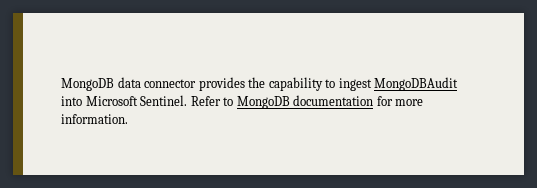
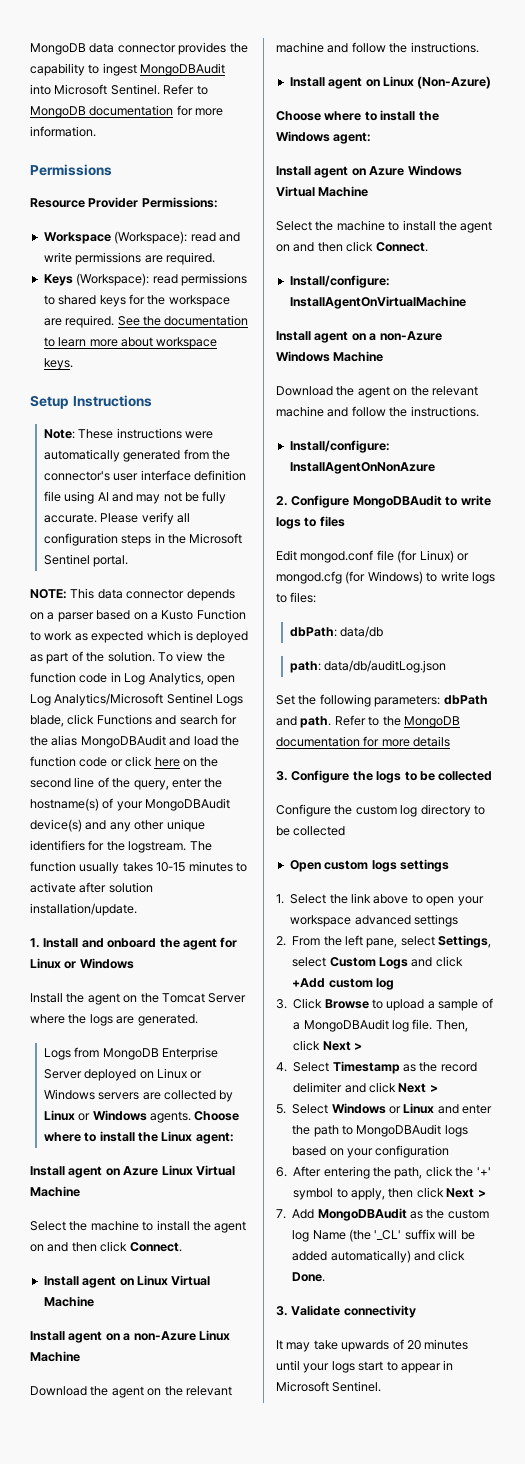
+ Permissions
+ Resource Provider Permissions:
+ Workspace (Workspace): read and write permissions are required.
+ Keys (Workspace): read permissions to shared keys for the workspace are required. See the documentation to learn more about workspace keys.
+ Setup Instructions
+ Note: These instructions were automatically generated from the connector's user interface definition file using AI and may not be fully accurate. Please verify all configuration steps in the Microsoft Sentinel portal.
+ NOTE: This data connector depends on a parser based on a Kusto Function to work as expected which is deployed as part of the solution. To view the function code in Log Analytics, open Log Analytics/Microsoft Sentinel Logs blade, click Functions and search for the alias MongoDBAudit and load the function code or click here on the second line of the query, enter the hostname(s) of your MongoDBAudit device(s) and any other unique identifiers for the logstream. The function usually takes 10-15 minutes to activate after solution installation/update.
+ 1. Install and onboard the agent for Linux or Windows
+ Install the agent on the Tomcat Server where the logs are generated.
+ Logs from MongoDB Enterprise Server deployed on Linux or Windows servers are collected by Linux or Windows agents. Choose where to install the Linux agent:
+ Install agent on Azure Linux Virtual Machine
+ Select the machine to install the agent on and then click Connect.
+ Install agent on Linux Virtual Machine
+ Install agent on a non-Azure Linux Machine
+ Download the agent on the relevant machine and follow the instructions.
+ Install agent on Linux (Non-Azure)
+ Choose where to install the Windows agent:
+ Install agent on Azure Windows Virtual Machine
+ Select the machine to install the agent on and then click Connect.
+ Install/configure: InstallAgentOnVirtualMachine
+ Install agent on a non-Azure Windows Machine
+ Download the agent on the relevant machine and follow the instructions.
+ Install/configure: InstallAgentOnNonAzure
+ 2. Configure MongoDBAudit to write logs to files
+ Edit mongod.conf file (for Linux) or mongod.cfg (for Windows) to write logs to files:
+ dbPath: data/db
+ path: data/db/auditLog.json
+ Set the following parameters: dbPath and path. Refer to the MongoDB documentation for more details
+ 3. Configure the logs to be collected
+ Configure the custom log directory to be collected
+ Open custom logs settings
+ 1. Select the link above to open your workspace advanced settings
+ 2. From the left pane, select Settings, select Custom Logs and click +Add custom log
+ 3. Click Browse to upload a sample of a MongoDBAudit log file. Then, click Next >
+ 4. Select Timestamp as the record delimiter and click Next >
+ 5. Select Windows or Linux and enter the path to MongoDBAudit logs based on your configuration
+ 6. After entering the path, click the '+' symbol to apply, then click Next >
+ 7. Add MongoDBAudit as the custom log Name (the '_CL' suffix will be added automatically) and click Done.
+ 3. Validate connectivity
+ It may take upwards of 20 minutes until your logs start to appear in Microsoft Sentinel.

